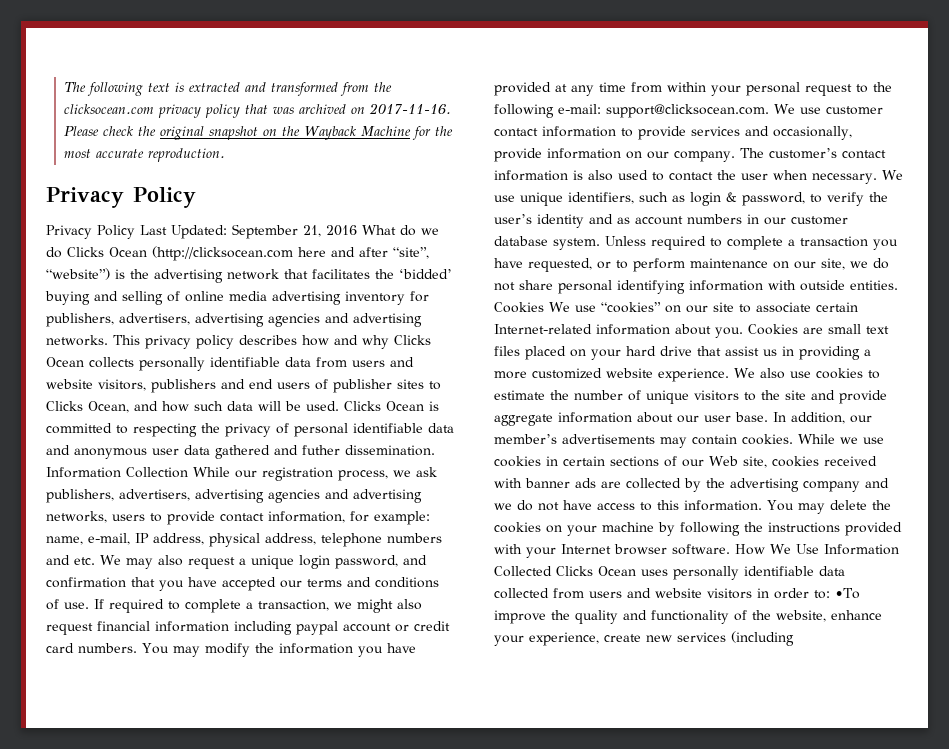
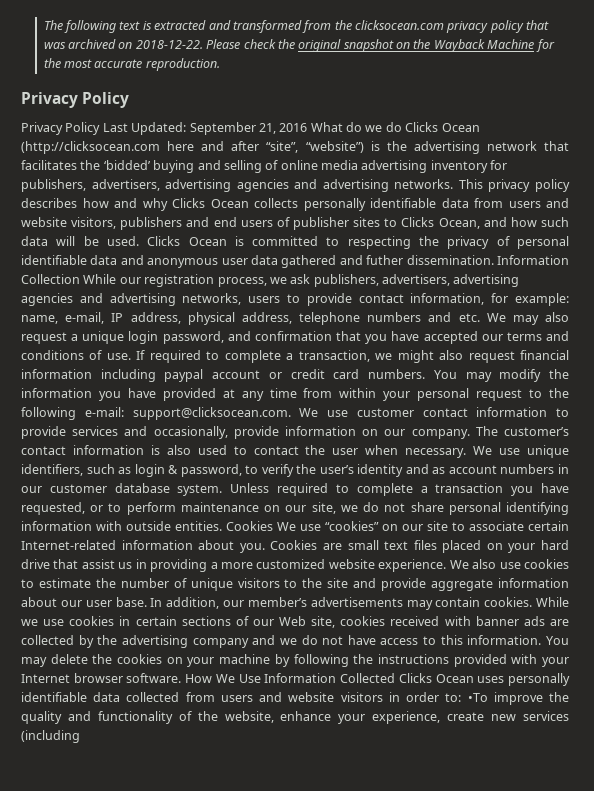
- The following text is extracted and transformed from the clicksocean.com privacy policy that was archived on 2017-11-16.
+ The following text is extracted and transformed from the clicksocean.com privacy policy that was archived on 2018-12-22.

